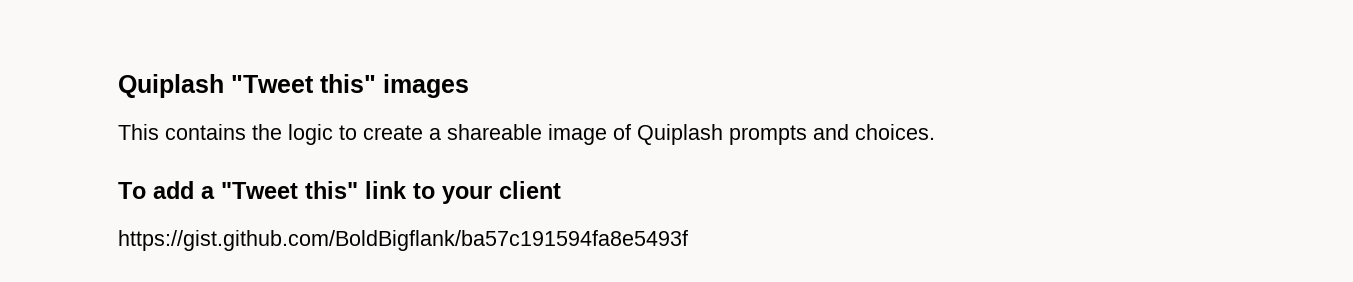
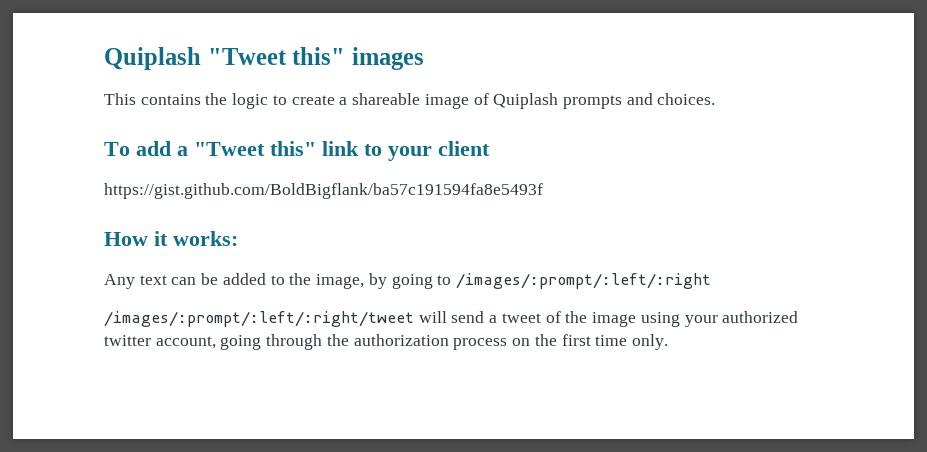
+ How it works:
+ Any text can be added to the image, by going to /images/:prompt/:left/:right
+ /images/:prompt/:left/:right/tweet will send a tweet of the image using your authorized twitter account, going through the authorization process on the first time only.

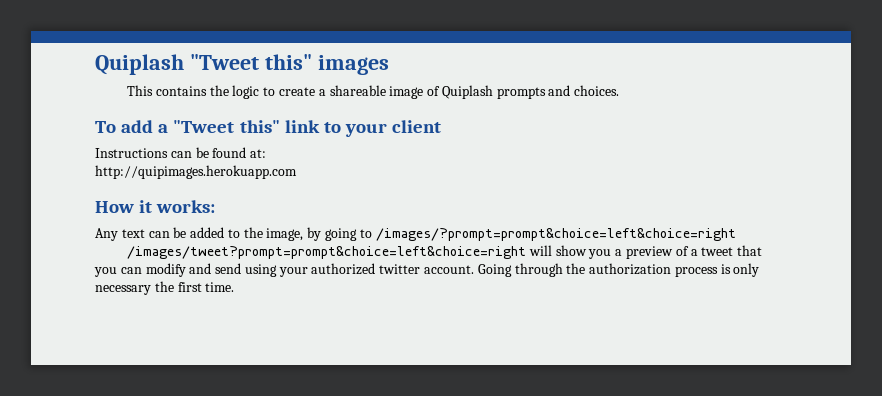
- https://gist.github.com/BoldBigflank/ba57c191594fa8e5493f
+ Instructions can be found at:
+ http://quipimages.herokuapp.com
- Any text can be added to the image, by going to /images/:prompt/:left/:right
- /images/:prompt/:left/:right/tweet will send a tweet of the image using your authorized twitter account, going through the authorization process on the first time only.
+ Any text can be added to the image, by going to /images/?prompt=prompt&choice=left&choice=right
+ /images/tweet?prompt=prompt&choice=left&choice=right will show you a preview of a tweet that you can modify and send using your authorized twitter account. Going through the authorization process is only necessary the first time.

